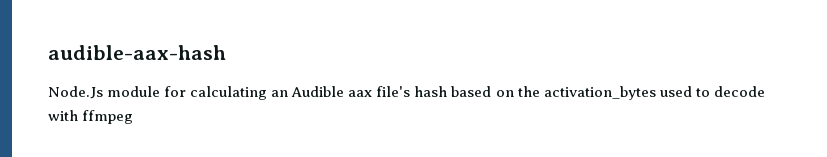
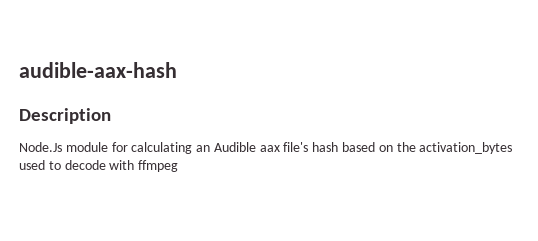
+ Description

